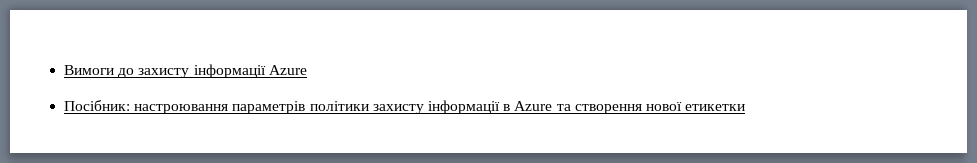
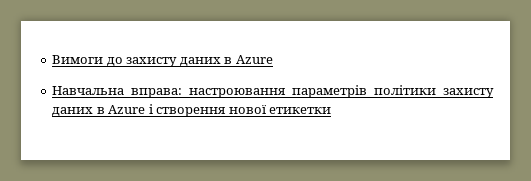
- Вимоги до захисту інформації Azure
+ Вимоги до захисту даних в Azure
- Посібник: настроювання параметрів політики захисту інформації в Azure та створення нової етикетки
+ Навчальна вправа: настроювання параметрів політики захисту даних в Azure і створення нової етикетки

